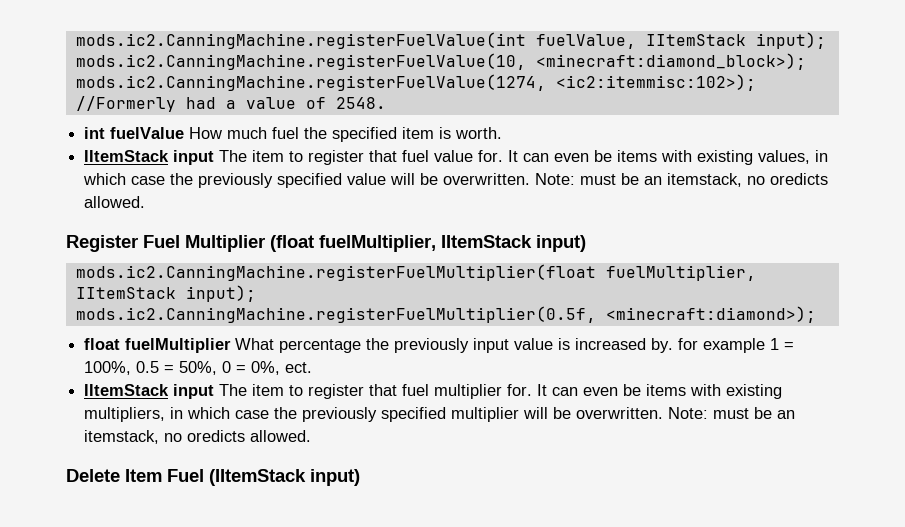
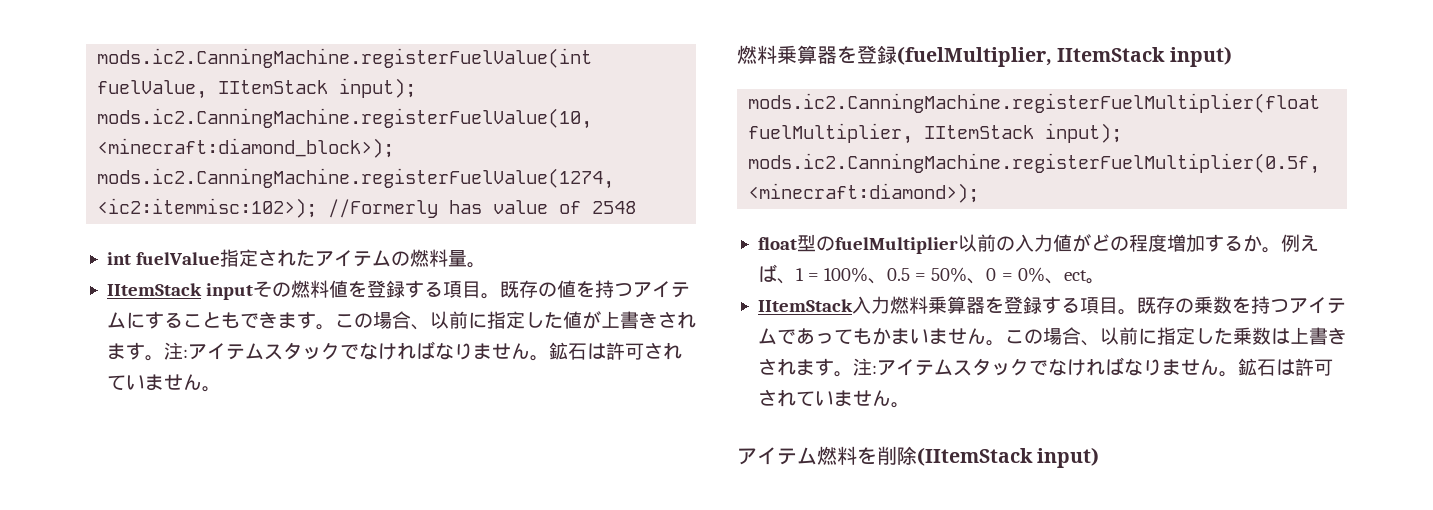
- mods.ic2.CanningMachine.registerFuelValue(1274, <ic2:itemmisc:102>); //Formerly had a value of 2548.
+ mods.ic2.CanningMachine.registerFuelValue(1274, <ic2:itemmisc:102>); //Formerly has value of 2548
- int fuelValue How much fuel the specified item is worth.
- IItemStack input The item to register that fuel value for. It can even be items with existing values, in which case the previously specified value will be overwritten. Note: must be an itemstack, no oredicts allowed.
- Register Fuel Multiplier (float fuelMultiplier, IItemStack input)
+ int fuelValue指定されたアイテムの燃料量。
+ IItemStack inputその燃料値を登録する項目。既存の値を持つアイテムにすることもできます。この場合、以前に指定した値が上書きされます。注:アイテムスタックでなければなりません。鉱石は許可されていません。
+ 燃料乗算器を登録(fuelMultiplier, IItemStack input)
- float fuelMultiplier What percentage the previously input value is increased by. for example 1 = 100%, 0.5 = 50%, 0 = 0%, ect.
- IItemStack input The item to register that fuel multiplier for. It can even be items with existing multipliers, in which case the previously specified multiplier will be overwritten. Note: must be an itemstack, no oredicts allowed.
- Delete Item Fuel (IItemStack input)
+ float型のfuelMultiplier以前の入力値がどの程度増加するか。例えば、1 = 100%、0.5 = 50%、0 = 0%、ect。
+ IItemStack入力燃料乗算器を登録する項目。既存の乗数を持つアイテムであってもかまいません。この場合、以前に指定した乗数は上書きされます。注:アイテムスタックでなければなりません。鉱石は許可されていません。
+ アイテム燃料を削除(IItemStack input)

